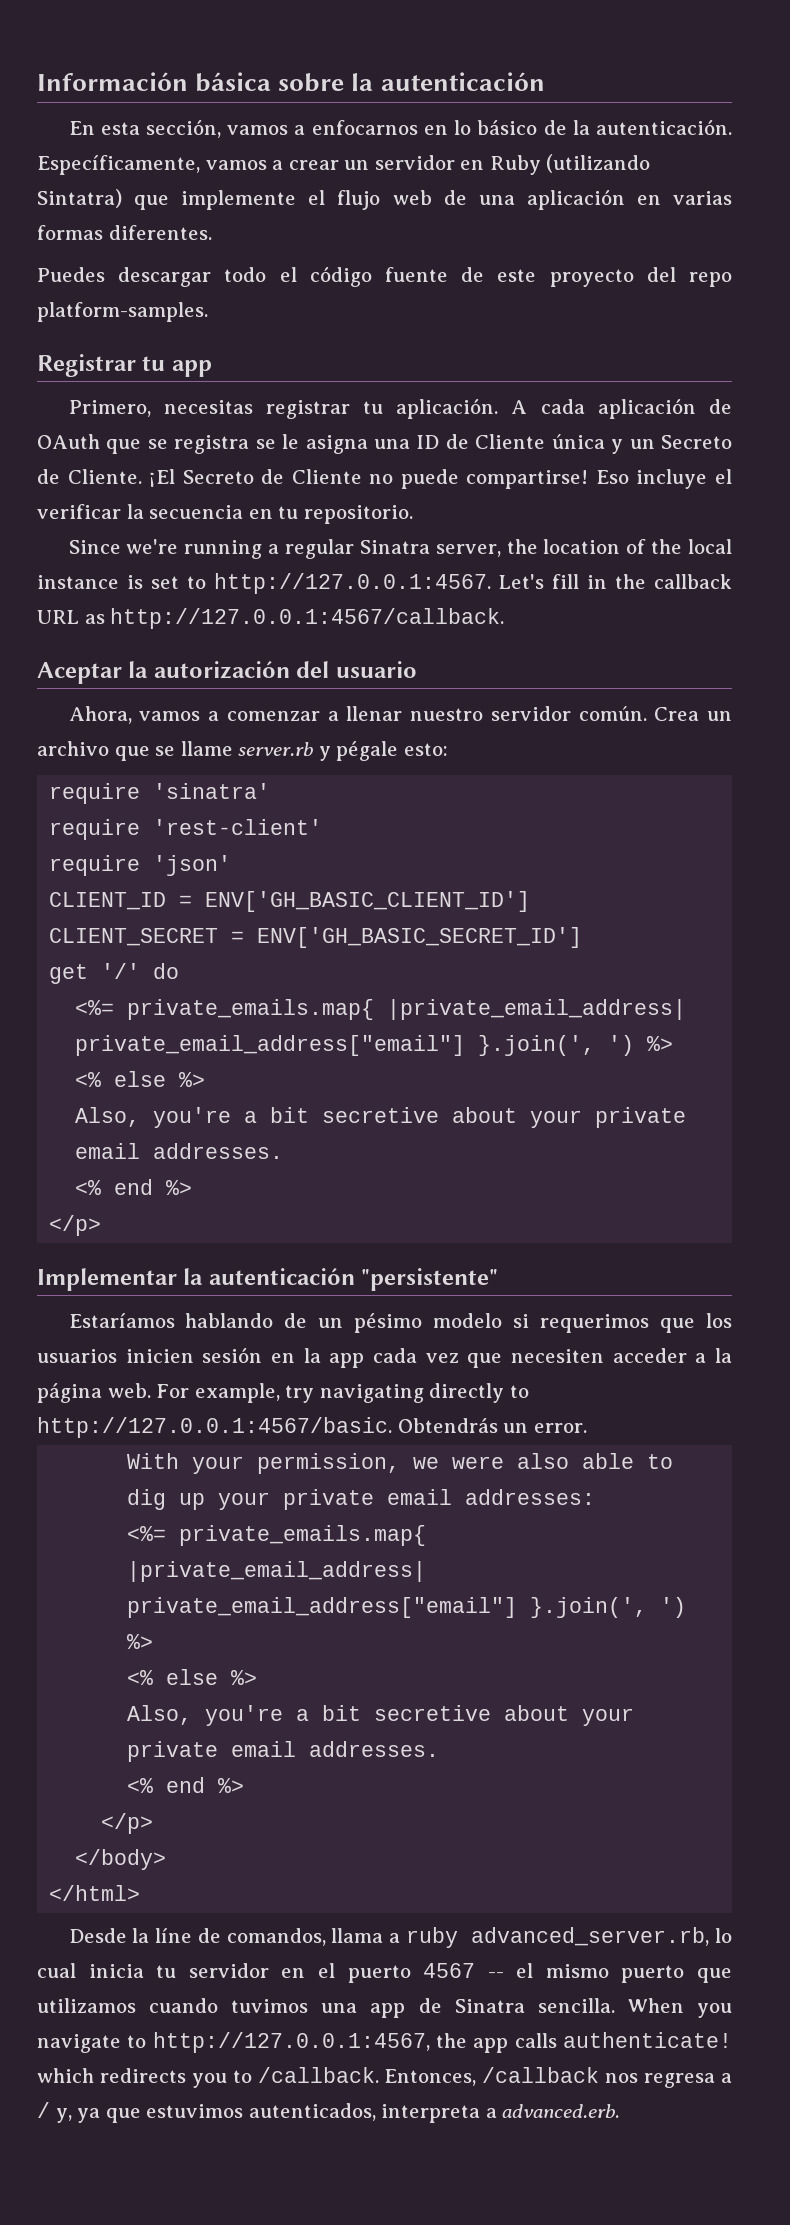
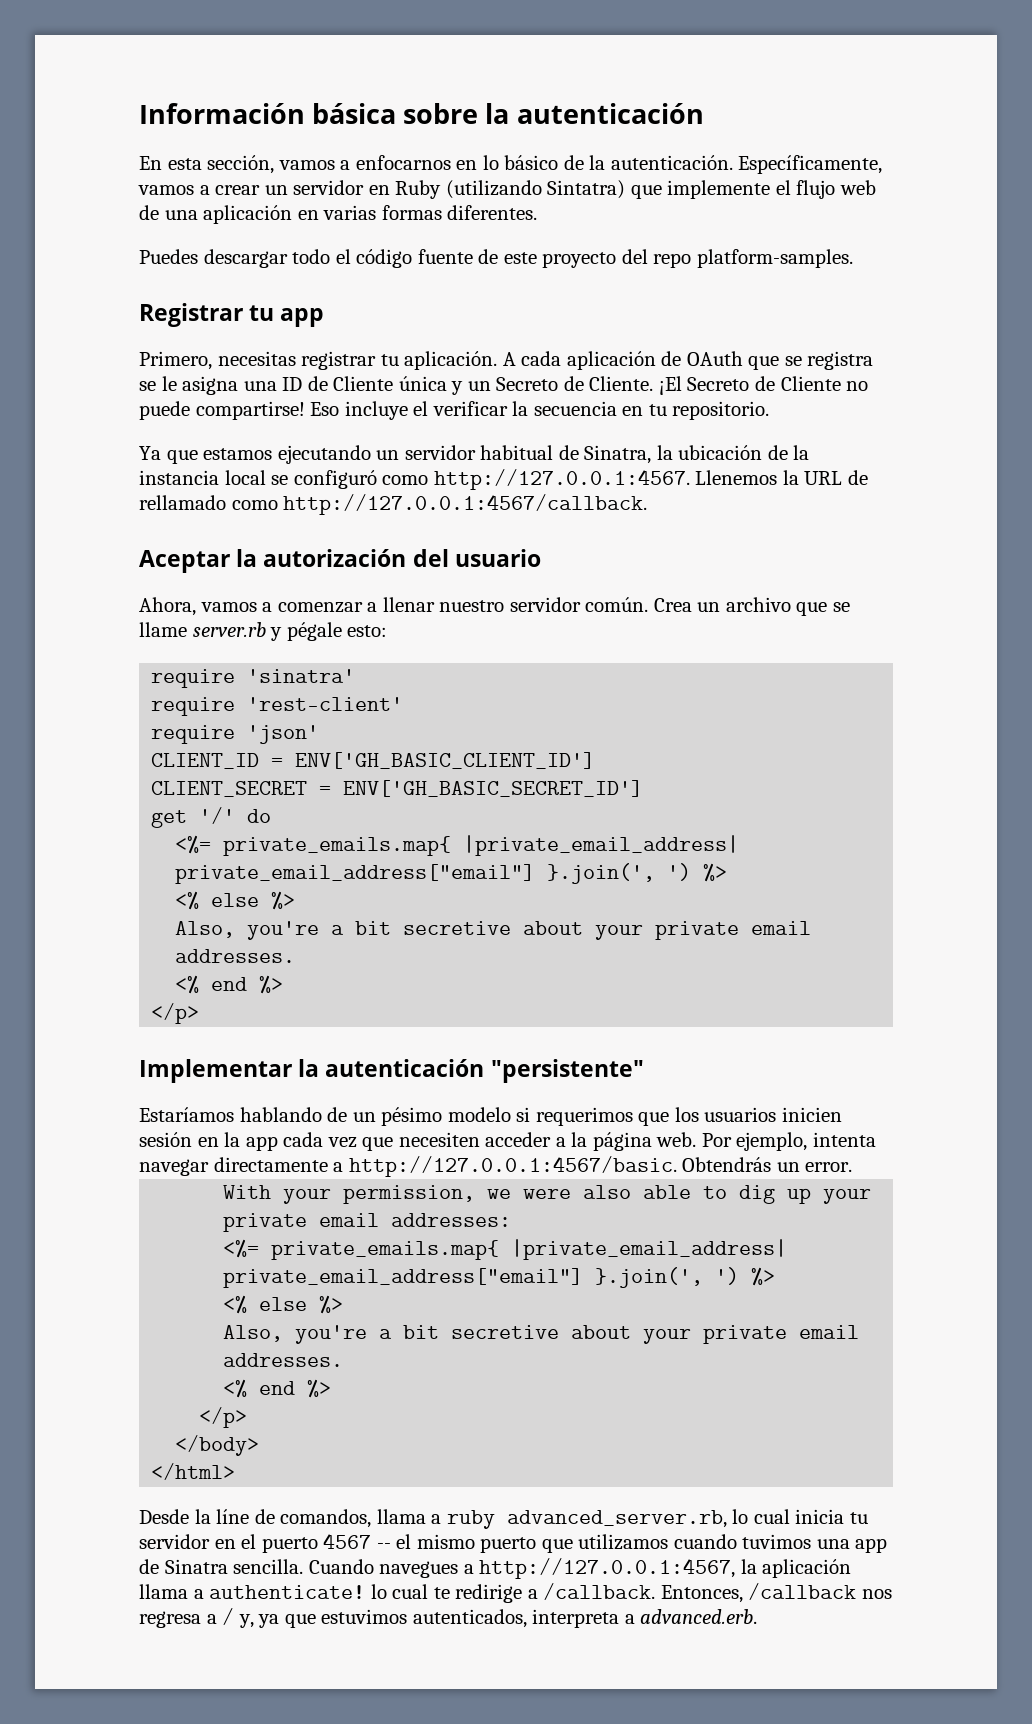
- Since we're running a regular Sinatra server, the location of the local instance is set to http://127.0.0.1:4567. Let's fill in the callback URL as http://127.0.0.1:4567/callback.
+ Ya que estamos ejecutando un servidor habitual de Sinatra, la ubicación de la instancia local se configuró como http://127.0.0.1:4567. Llenemos la URL de rellamado como http://127.0.0.1:4567/callback.
- For example, try navigating directly to http://127.0.0.1:4567/basic. Obtendrás un error.
+ Por ejemplo, intenta navegar directamente a http://127.0.0.1:4567/basic. Obtendrás un error.
- When you navigate to http://127.0.0.1:4567, the app calls authenticate! which redirects you to /callback.
+ Cuando navegues a http://127.0.0.1:4567, la aplicación llama a authenticate! lo cual te redirige a /callback.

